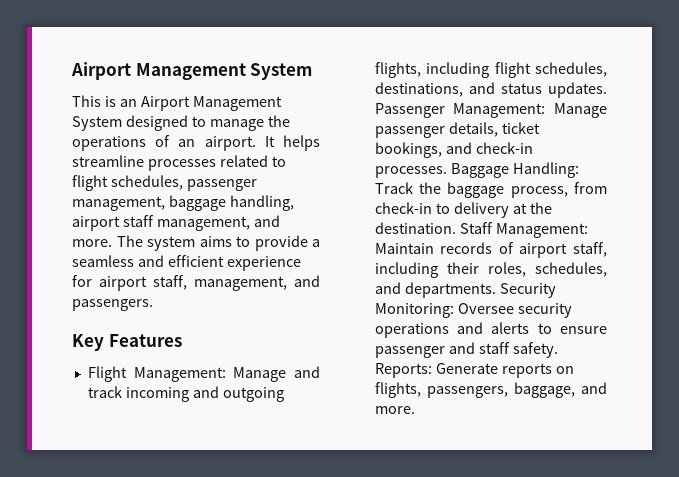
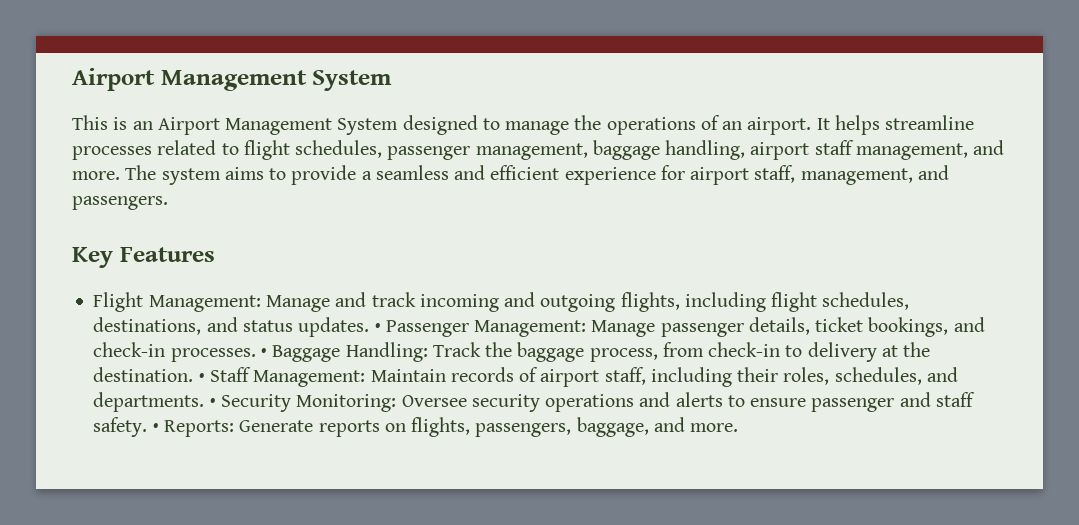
- Passenger Management: Manage passenger details, ticket bookings, and check-in processes.
+ • Passenger Management: Manage passenger details, ticket bookings, and check-in processes.
- Baggage Handling: Track the baggage process, from check-in to delivery at the destination.
+ • Baggage Handling: Track the baggage process, from check-in to delivery at the destination.
- Staff Management: Maintain records of airport staff, including their roles, schedules, and departments.
+ • Staff Management: Maintain records of airport staff, including their roles, schedules, and departments.
- Security Monitoring: Oversee security operations and alerts to ensure passenger and staff safety.
+ • Security Monitoring: Oversee security operations and alerts to ensure passenger and staff safety.
- Reports: Generate reports on flights, passengers, baggage, and more.
+ • Reports: Generate reports on flights, passengers, baggage, and more.

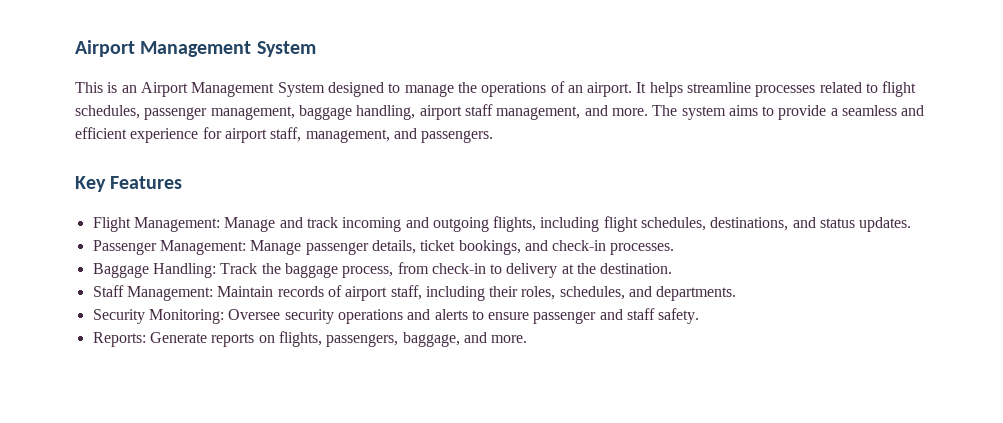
- Manage and track incoming and outgoing flights, including flight schedules, destinations, and status updates. • Passenger Management:
+ Manage and track incoming and outgoing flights, including flight schedules, destinations, and status updates.
+ Passenger Management:
- Manage passenger details, ticket bookings, and check-in processes. • Baggage Handling:
+ Manage passenger details, ticket bookings, and check-in processes.
+ Baggage Handling:
- Track the baggage process, from check-in to delivery at the destination. • Staff Management:
+ Track the baggage process, from check-in to delivery at the destination.
+ Staff Management:
- Maintain records of airport staff, including their roles, schedules, and departments. • Security Monitoring:
+ Maintain records of airport staff, including their roles, schedules, and departments.
+ Security Monitoring:
- Oversee security operations and alerts to ensure passenger and staff safety. • Reports:
+ Oversee security operations and alerts to ensure passenger and staff safety.
+ Reports:

